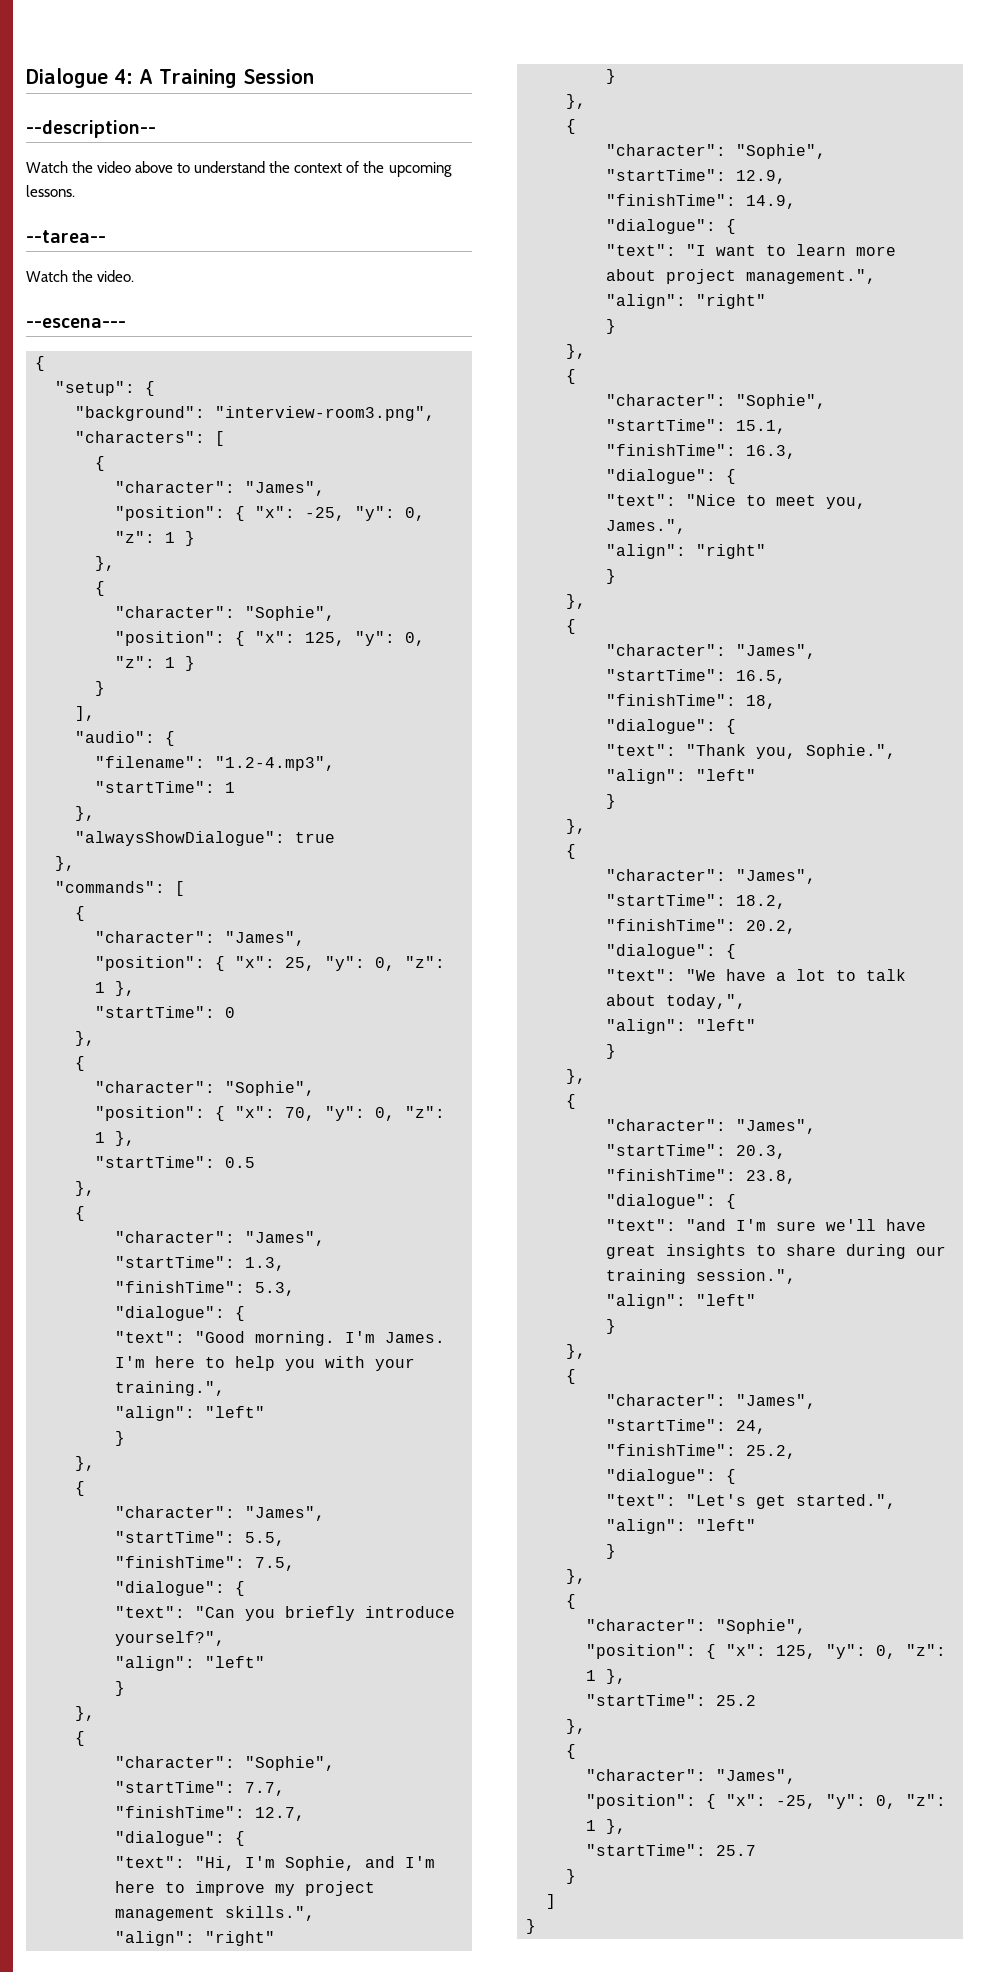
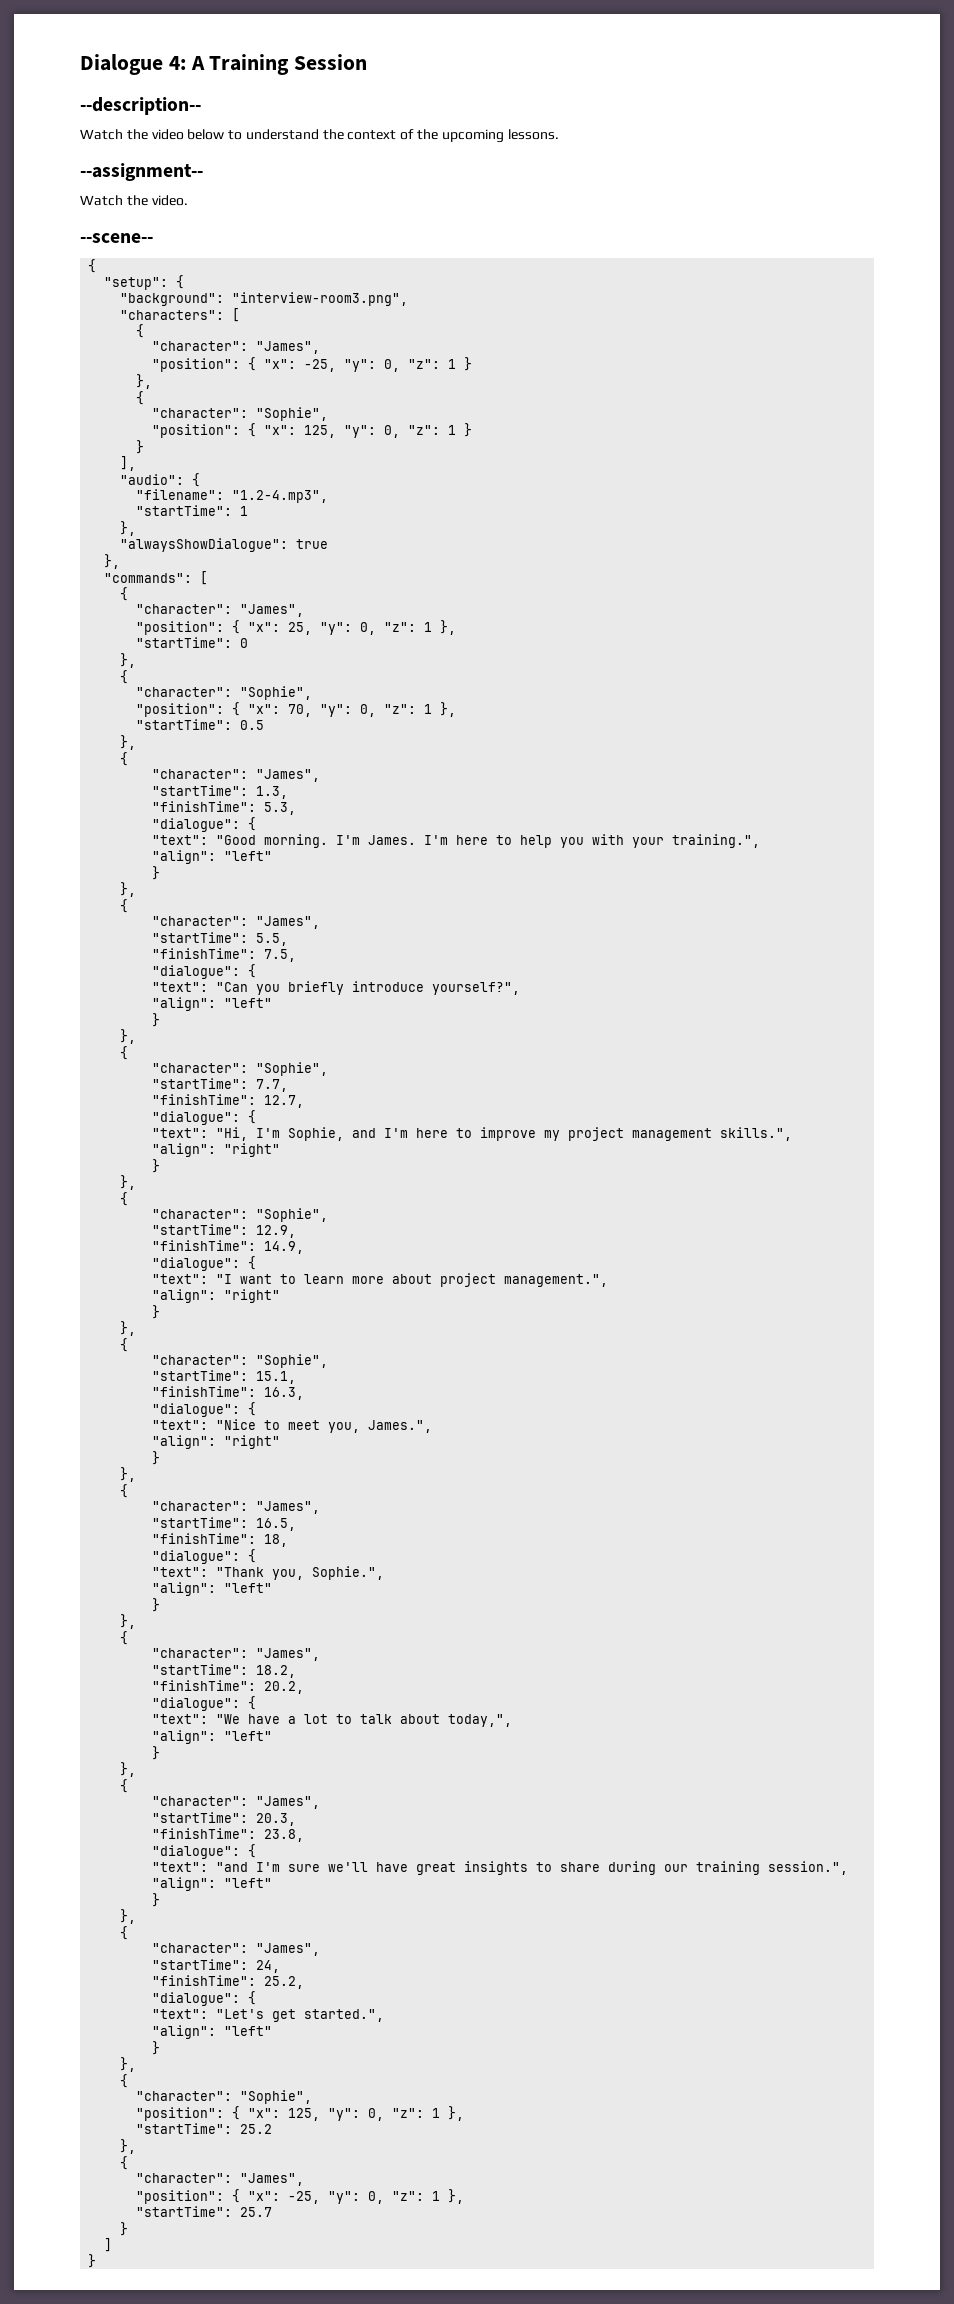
- Watch the video above to understand the context of the upcoming lessons.
+ Watch the video below to understand the context of the upcoming lessons.
- --tarea--
+ --assignment--
- --escena---
+ --scene--

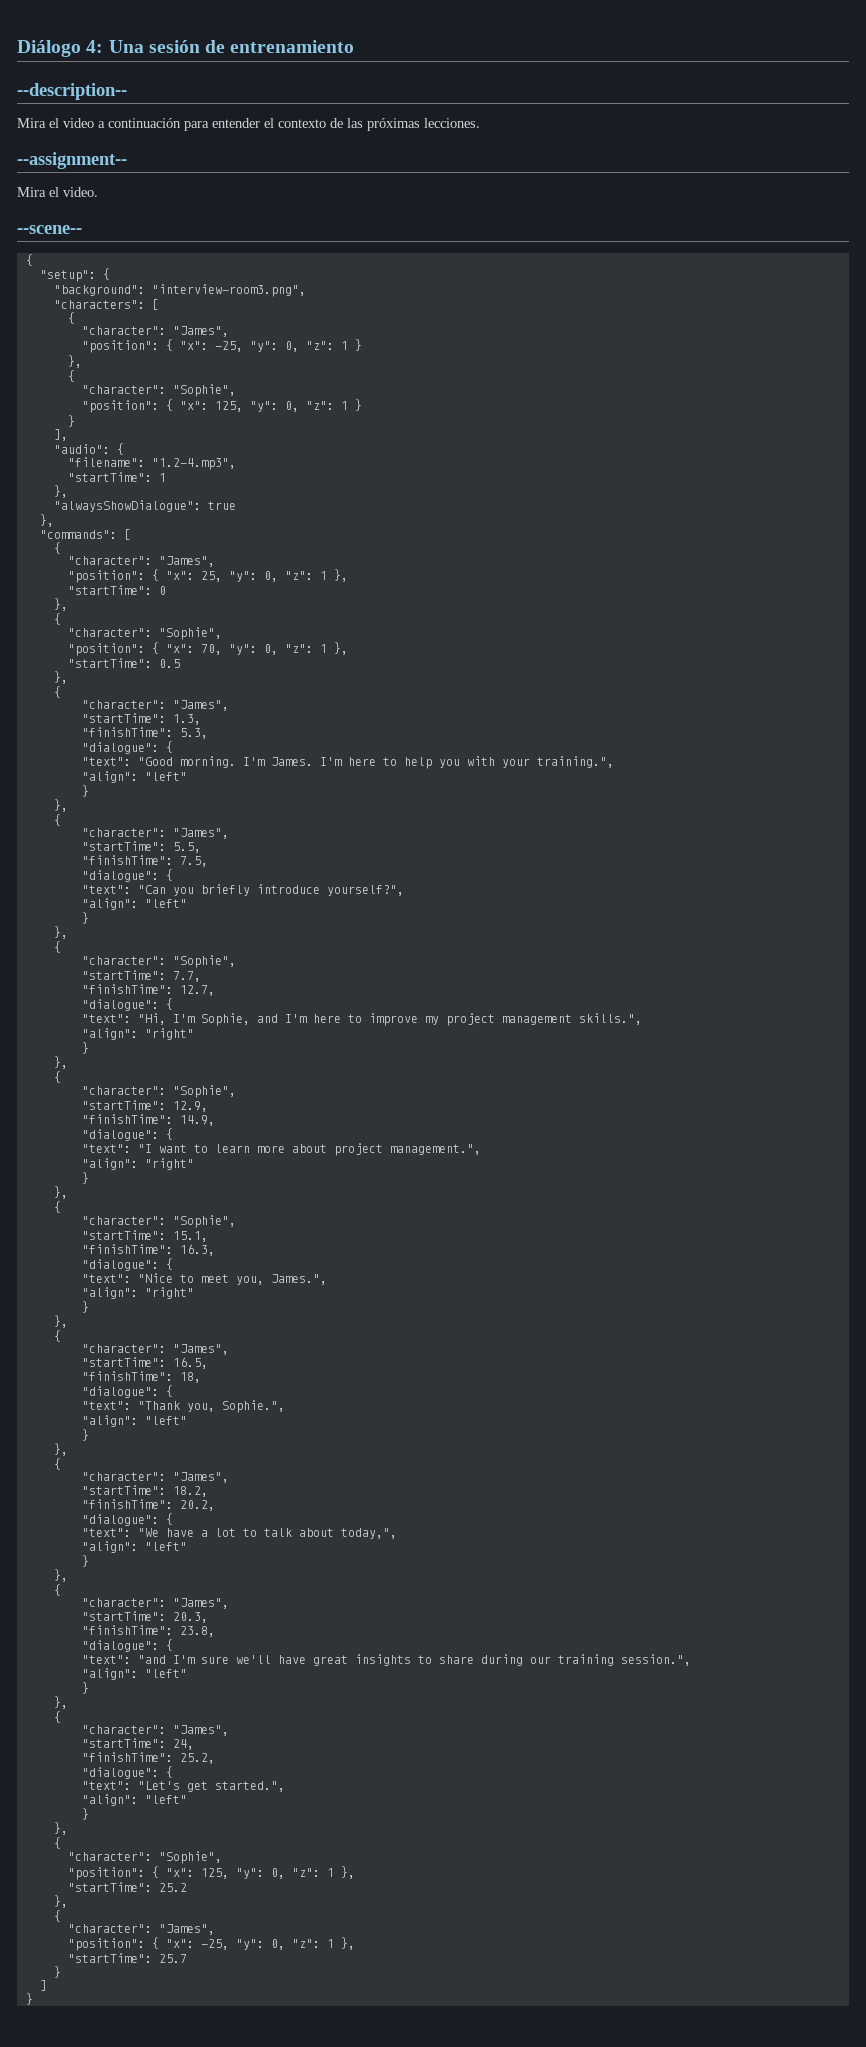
- Dialogue 4: A Training Session
+ Diálogo 4: Una sesión de entrenamiento
  --description--
- Watch the video below to understand the context of the upcoming lessons.
+ Mira el video a continuación para entender el contexto de las próximas lecciones.
- Watch the video.
+ Mira el video.

